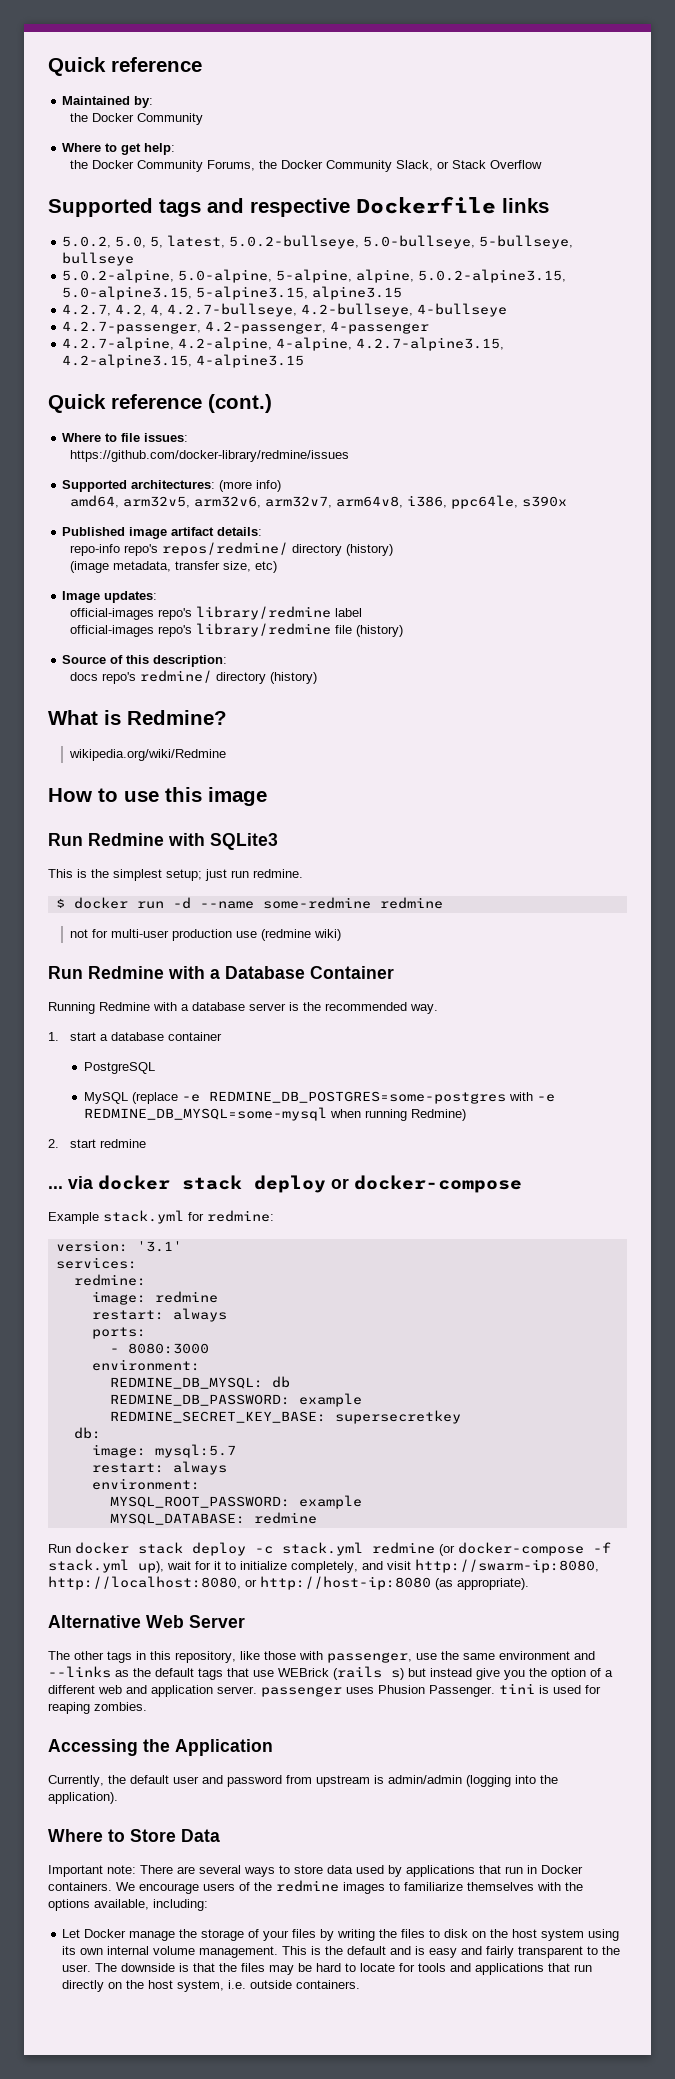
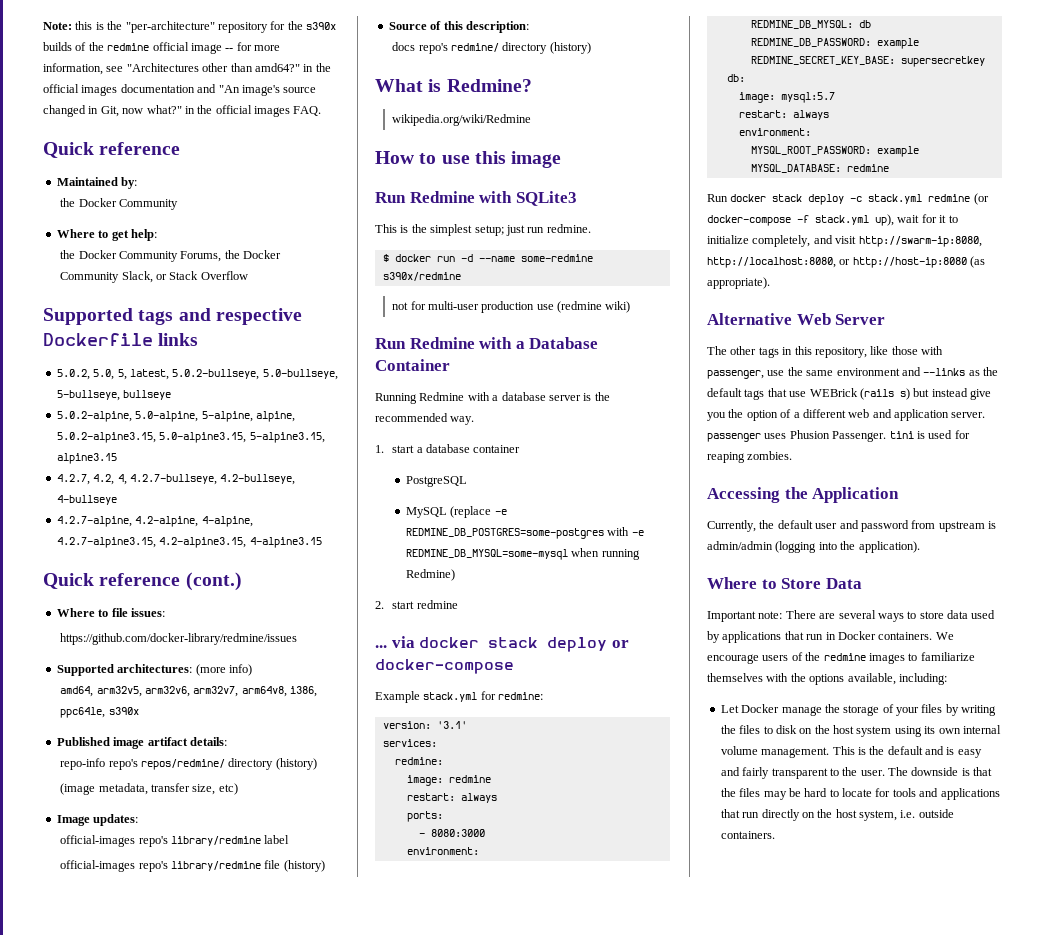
+ Note: this is the "per-architecture" repository for the s390x builds of the redmine official image -- for more information, see "Architectures other than amd64?" in the official images documentation and "An image's source changed in Git, now what?" in the official images FAQ.
- 4.2.7-passenger, 4.2-passenger, 4-passenger
- $ docker run -d --name some-redmine redmine
+ $ docker run -d --name some-redmine s390x/redmine

